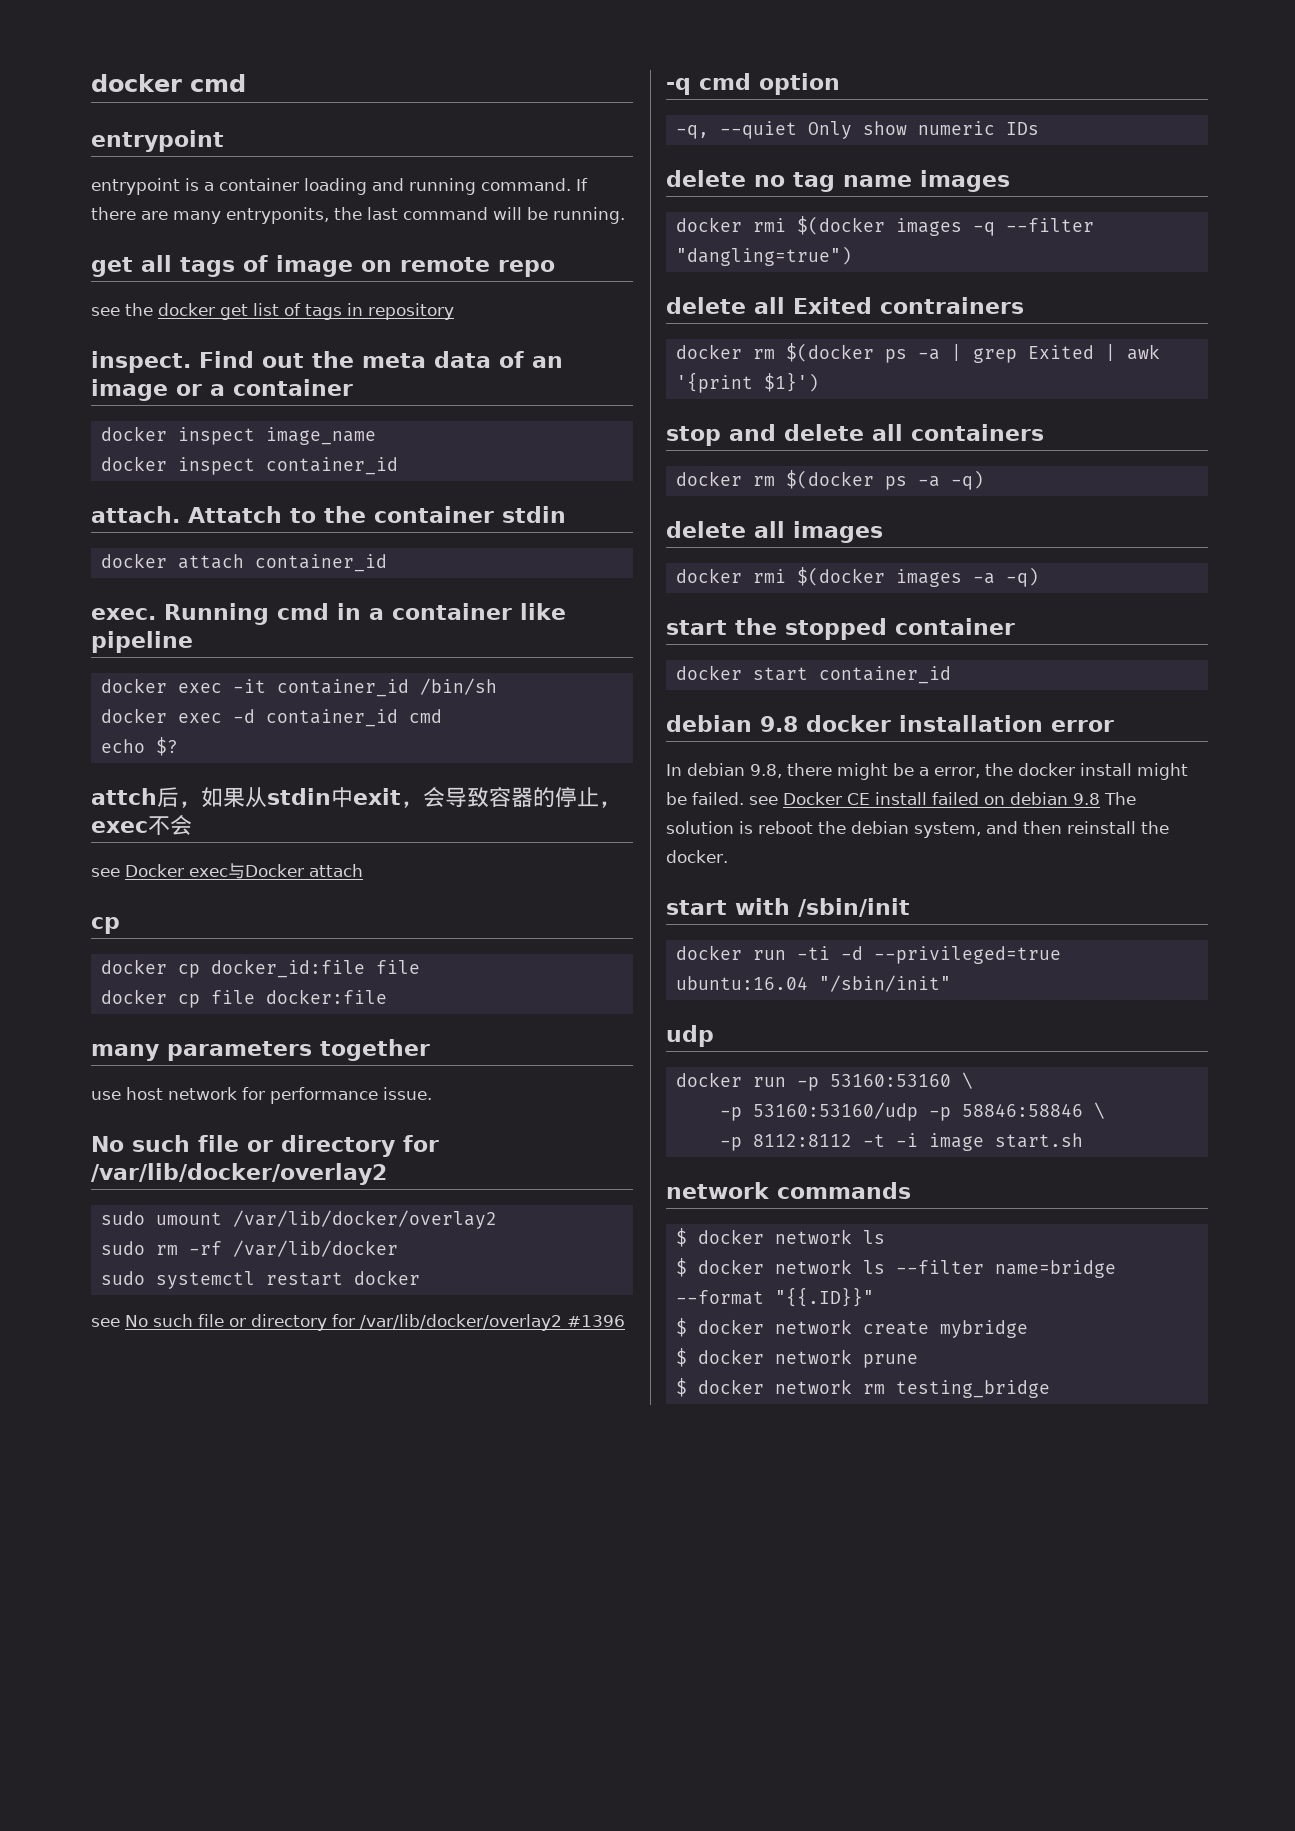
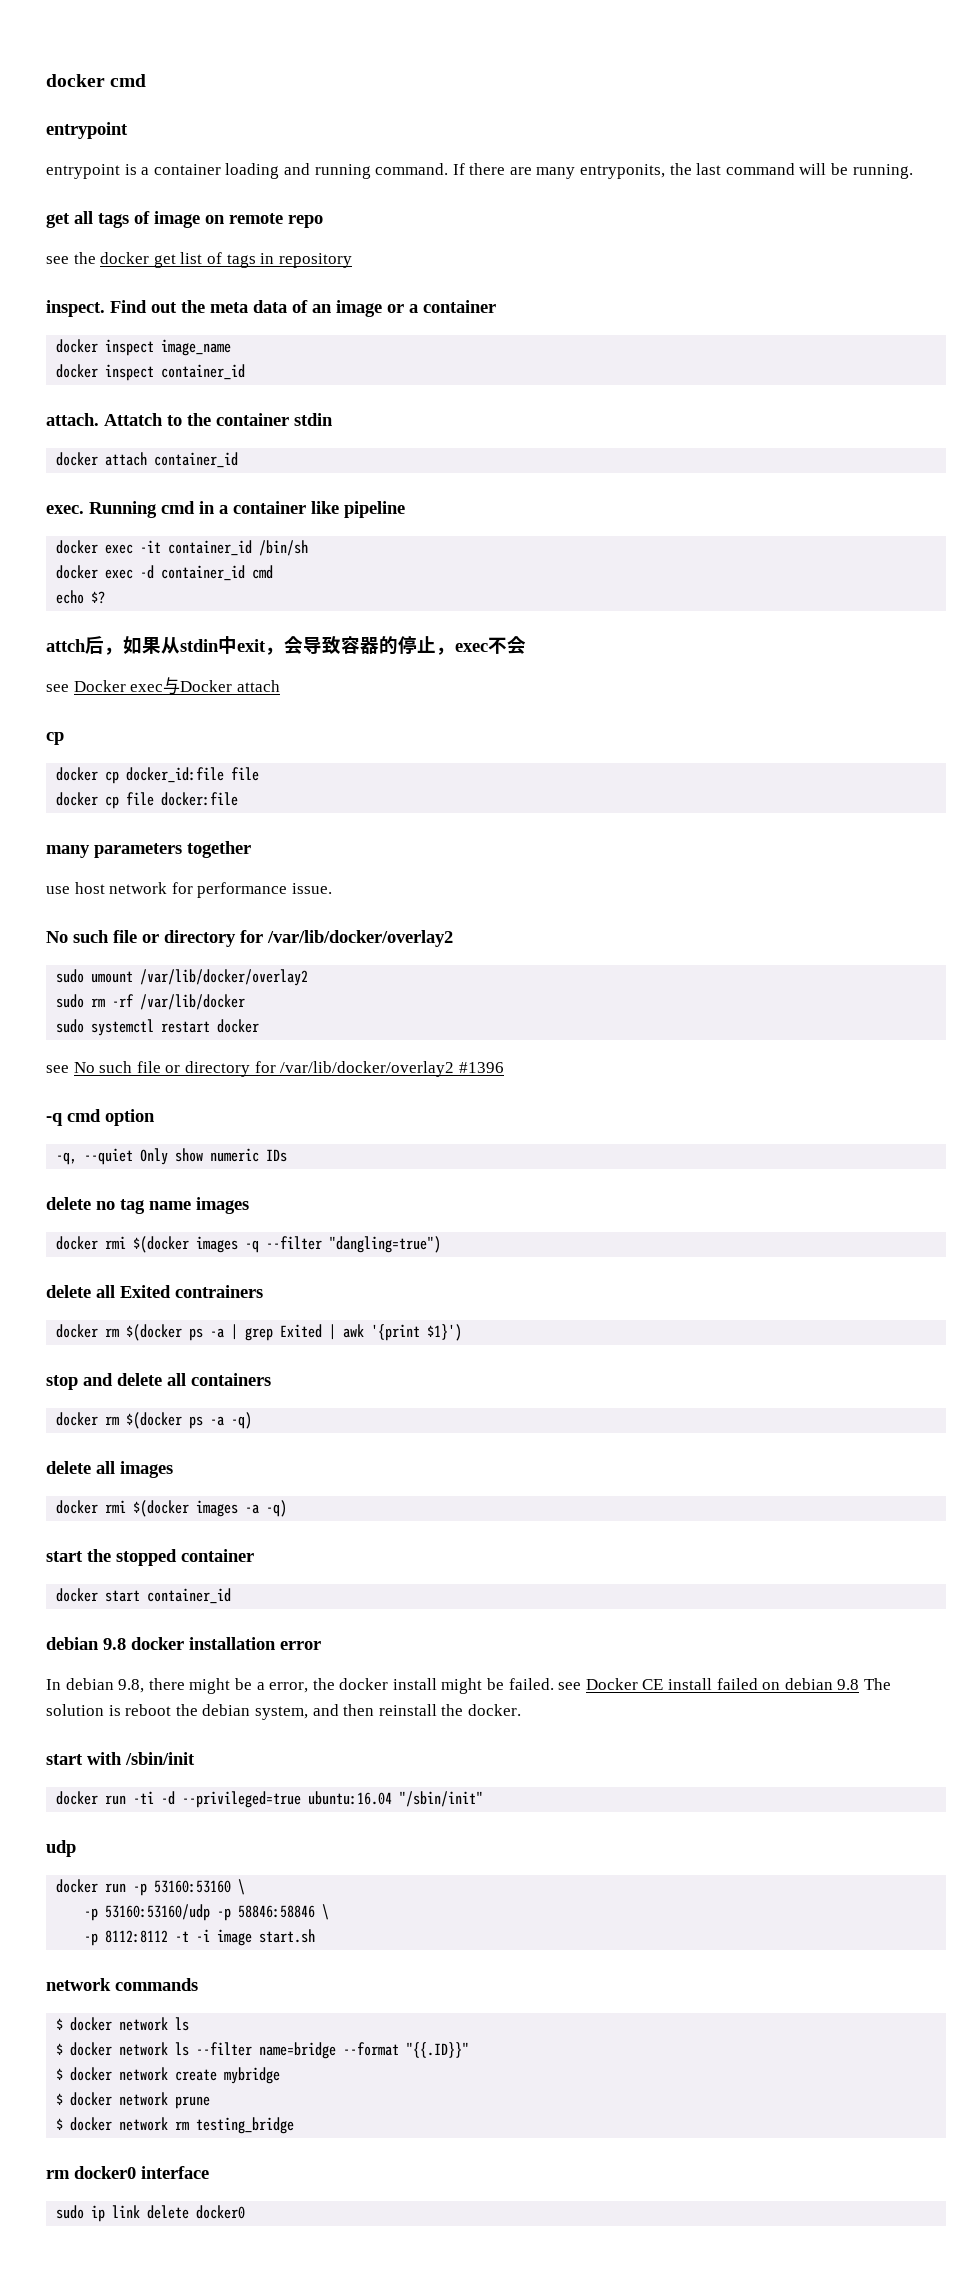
+ rm docker0 interface
+ sudo ip link delete docker0

